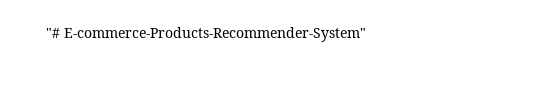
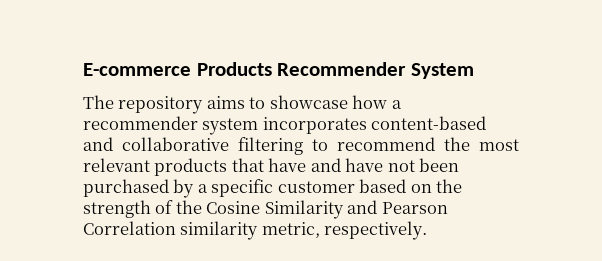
- "# E-commerce-Products-Recommender-System"
+ E-commerce Products Recommender System
+ The repository aims to showcase how a recommender system incorporates content-based and collaborative filtering to recommend the most relevant products that have and have not been purchased by a specific customer based on the strength of the Cosine Similarity and Pearson Correlation similarity metric, respectively.

